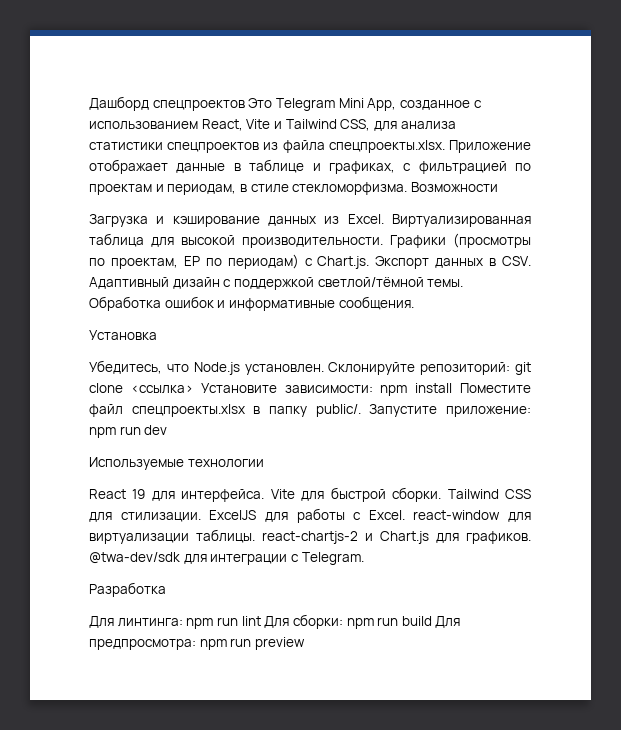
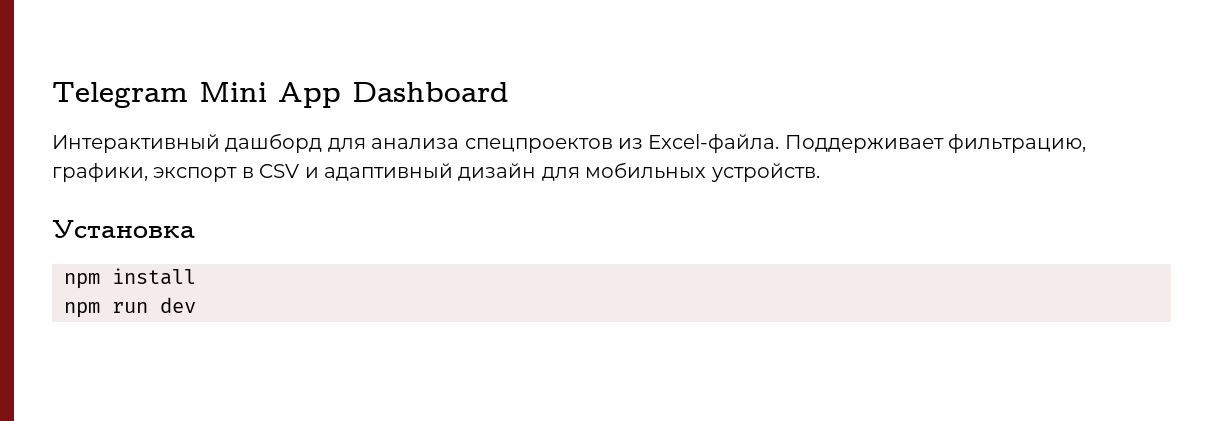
- Дашборд спецпроектов Это Telegram Mini App, созданное с использованием React, Vite и Tailwind CSS, для анализа статистики спецпроектов из файла спецпроекты.xlsx. Приложение отображает данные в таблице и графиках, с фильтрацией по проектам и периодам, в стиле стекломорфизма. Возможности
- Загрузка и кэширование данных из Excel. Виртуализированная таблица для высокой производительности. Графики (просмотры по проектам, ЕР по периодам) с Chart.js. Экспорт данных в CSV. Адаптивный дизайн с поддержкой светлой/тёмной темы. Обработка ошибок и информативные сообщения.
+ Telegram Mini App Dashboard
+ Интерактивный дашборд для анализа спецпроектов из Excel-файла. Поддерживает фильтрацию, графики, экспорт в CSV и адаптивный дизайн для мобильных устройств.
  Установка
- Убедитесь, что Node.js установлен. Склонируйте репозиторий: git clone <ссылка> Установите зависимости: npm install Поместите файл спецпроекты.xlsx в папку public/. Запустите приложение: npm run dev
- Используемые технологии
- React 19 для интерфейса. Vite для быстрой сборки. Tailwind CSS для стилизации. ExcelJS для работы с Excel. react-window для виртуализации таблицы. react-chartjs-2 и Chart.js для графиков. @twa-dev/sdk для интеграции с Telegram.
- Разработка
- Для линтинга: npm run lint Для сборки: npm run build Для предпросмотра: npm run preview
+ npm install
+ npm run dev

